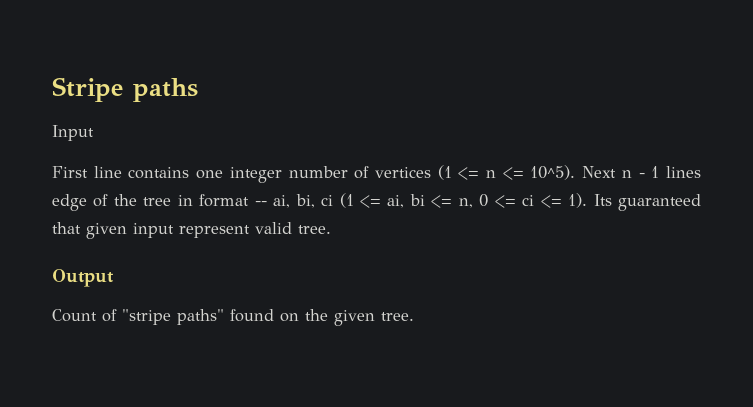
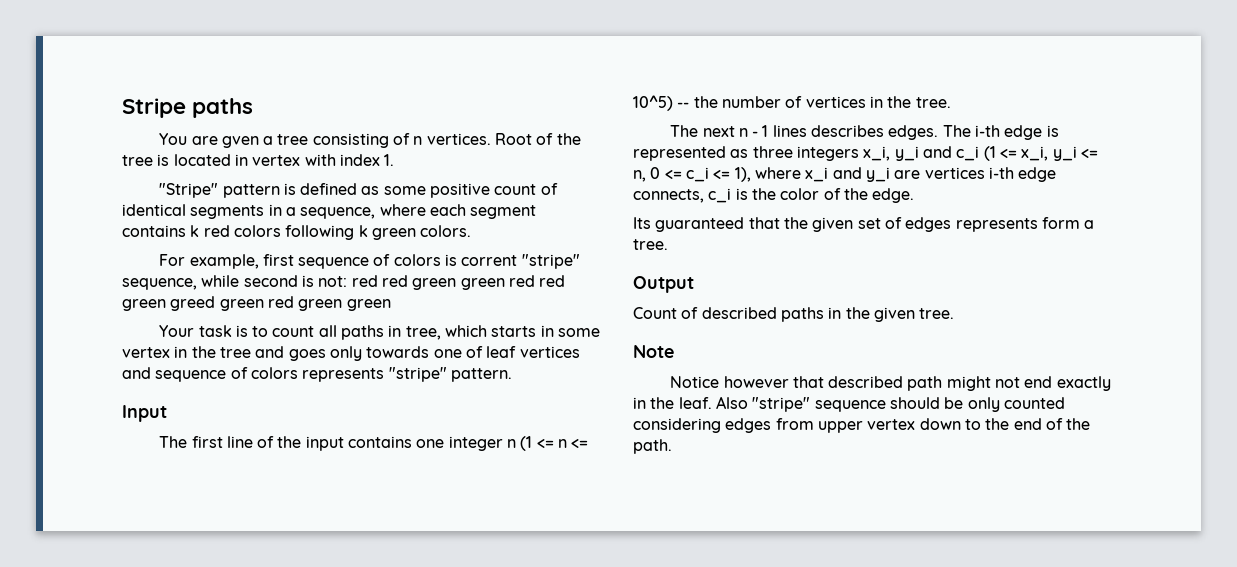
+ You are gven a tree consisting of n vertices. Root of the tree is located in vertex with index 1.
+ "Stripe" pattern is defined as some positive count of identical segments in a sequence, where each segment contains k red colors following k green colors.
+ For example, first sequence of colors is corrent "stripe" sequence, while second is not: red red green green red red green greed green red green green
+ Your task is to count all paths in tree, which starts in some vertex in the tree and goes only towards one of leaf vertices and sequence of colors represents "stripe" pattern.
  Input
- First line contains one integer number of vertices (1 <= n <= 10^5). Next n - 1 lines edge of the tree in format -- ai, bi, ci (1 <= ai, bi <= n, 0 <= ci <= 1). Its guaranteed that given input represent valid tree.
+ The first line of the input contains one integer n (1 <= n <= 10^5) -- the number of vertices in the tree.
+ The next n - 1 lines describes edges. The i-th edge is represented as three integers x_i, y_i and c_i (1 <= x_i, y_i <= n, 0 <= c_i <= 1), where x_i and y_i are vertices i-th edge connects, c_i is the color of the edge.
+ Its guaranteed that the given set of edges represents form a tree.
- Count of "stripe paths" found on the given tree.
+ Count of described paths in the given tree.
+ Note
+ Notice however that described path might not end exactly in the leaf. Also "stripe" sequence should be only counted considering edges from upper vertex down to the end of the path.

